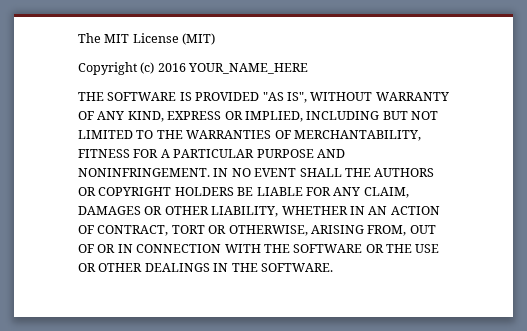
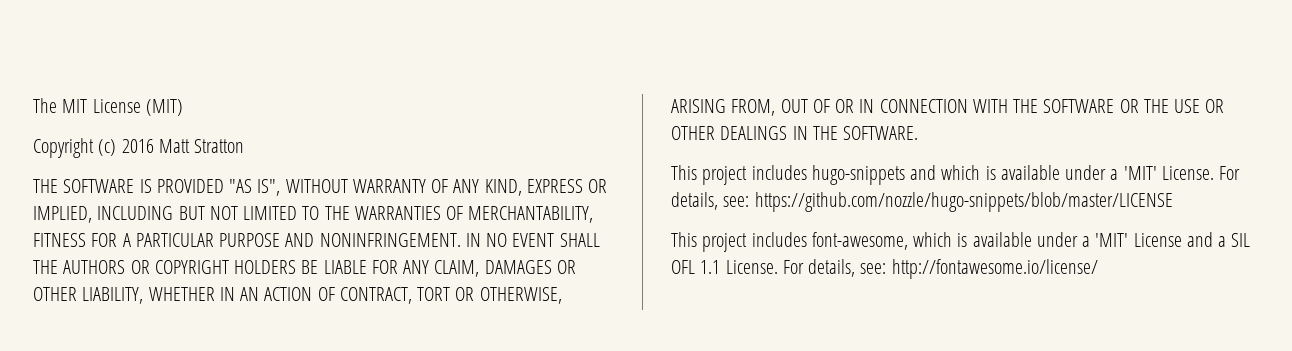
- Copyright (c) 2016 YOUR_NAME_HERE
+ Copyright (c) 2016 Matt Stratton
+ This project includes hugo-snippets and which is available under a 'MIT' License. For details, see: https://github.com/nozzle/hugo-snippets/blob/master/LICENSE
+ This project includes font-awesome, which is available under a 'MIT' License and a SIL OFL 1.1 License. For details, see: http://fontawesome.io/license/

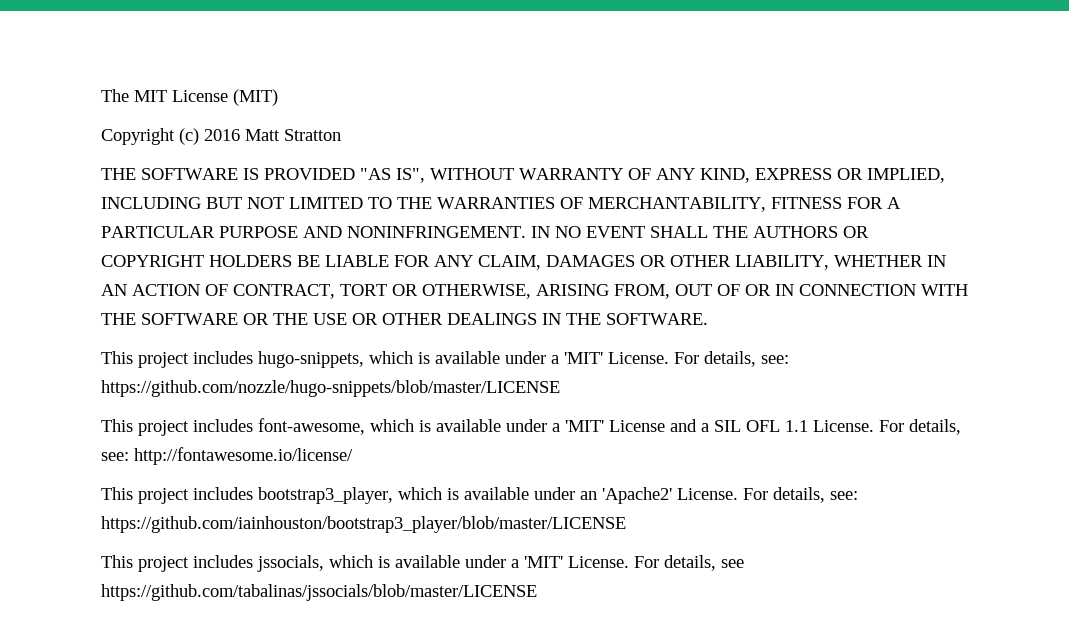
- This project includes hugo-snippets and which is available under a 'MIT' License.
+ This project includes hugo-snippets, which is available under a 'MIT' License.
+ This project includes bootstrap3_player, which is available under an 'Apache2' License. For details, see: https://github.com/iainhouston/bootstrap3_player/blob/master/LICENSE
+ This project includes jssocials, which is available under a 'MIT' License. For details, see https://github.com/tabalinas/jssocials/blob/master/LICENSE

